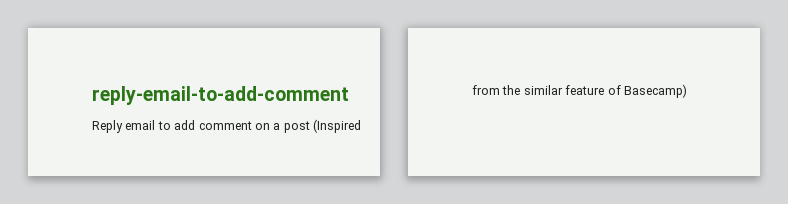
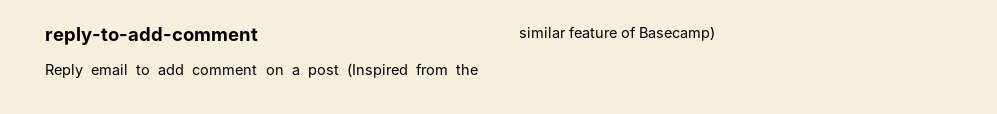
- reply-email-to-add-comment
+ reply-to-add-comment

